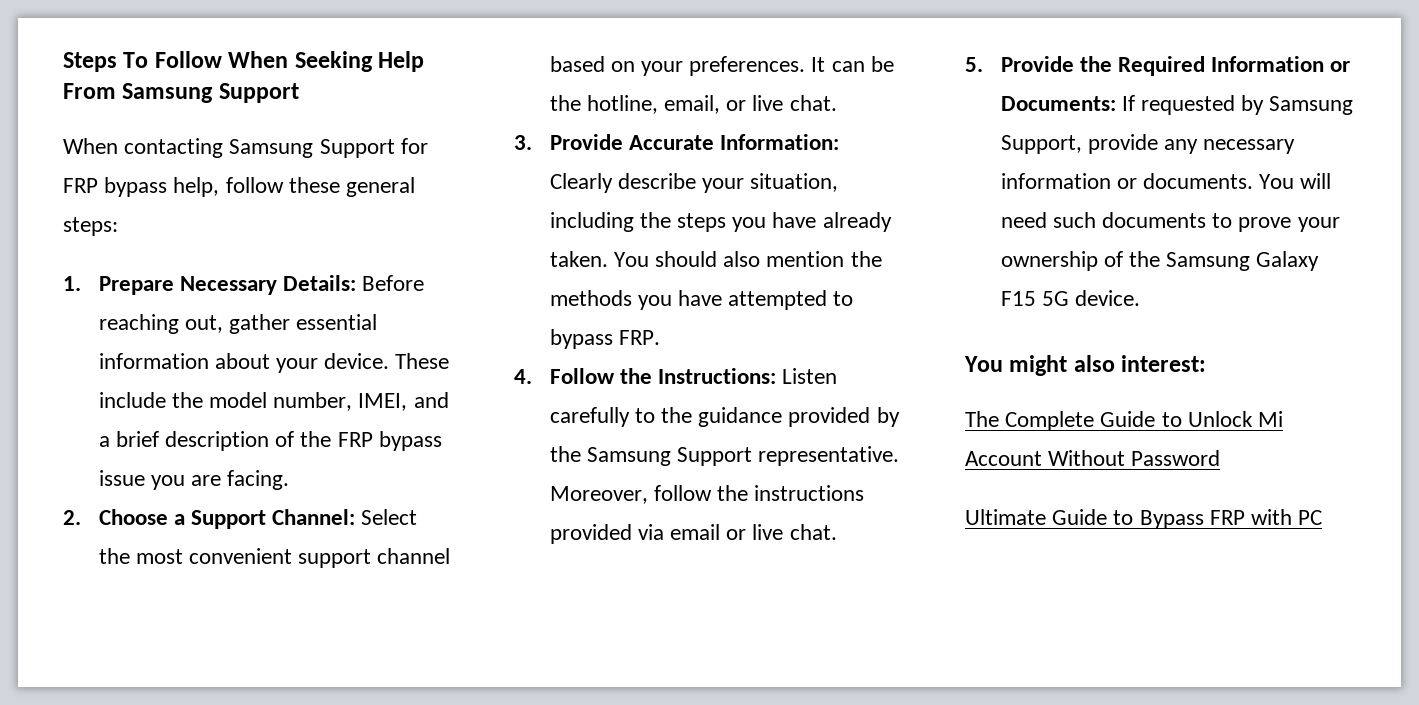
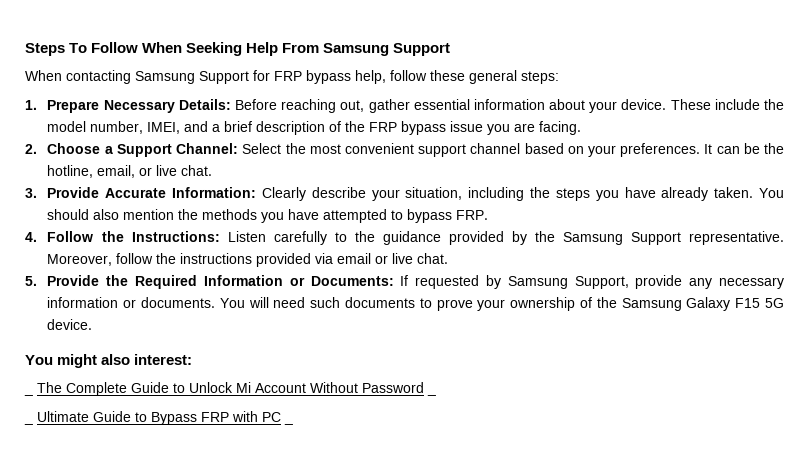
- The Complete Guide to Unlock Mi Account Without Password
- Ultimate Guide to Bypass FRP with PC
+ _ The Complete Guide to Unlock Mi Account Without Password _
+ _ Ultimate Guide to Bypass FRP with PC _

